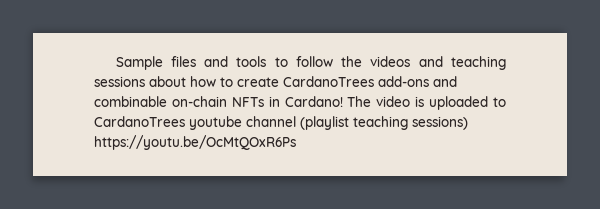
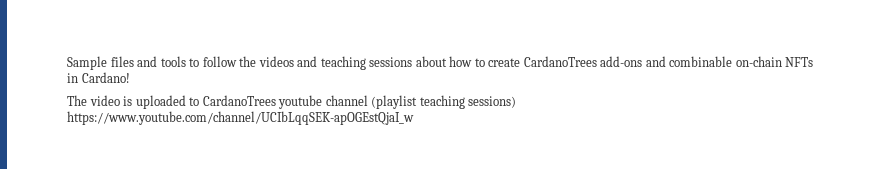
- Sample files and tools to follow the videos and teaching sessions about how to create CardanoTrees add-ons and combinable on-chain NFTs in Cardano! The video is uploaded to CardanoTrees youtube channel (playlist teaching sessions) https://youtu.be/OcMtQOxR6Ps
+ Sample files and tools to follow the videos and teaching sessions about how to create CardanoTrees add-ons and combinable on-chain NFTs in Cardano!
+ The video is uploaded to CardanoTrees youtube channel (playlist teaching sessions) https://www.youtube.com/channel/UCIbLqqSEK-apOGEstQjaI_w

